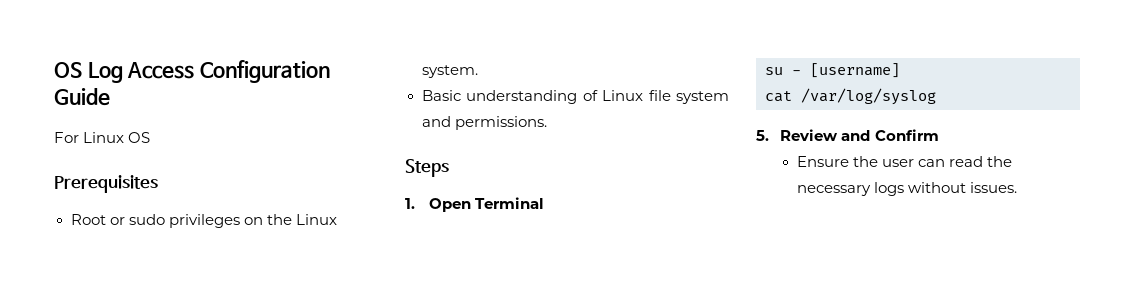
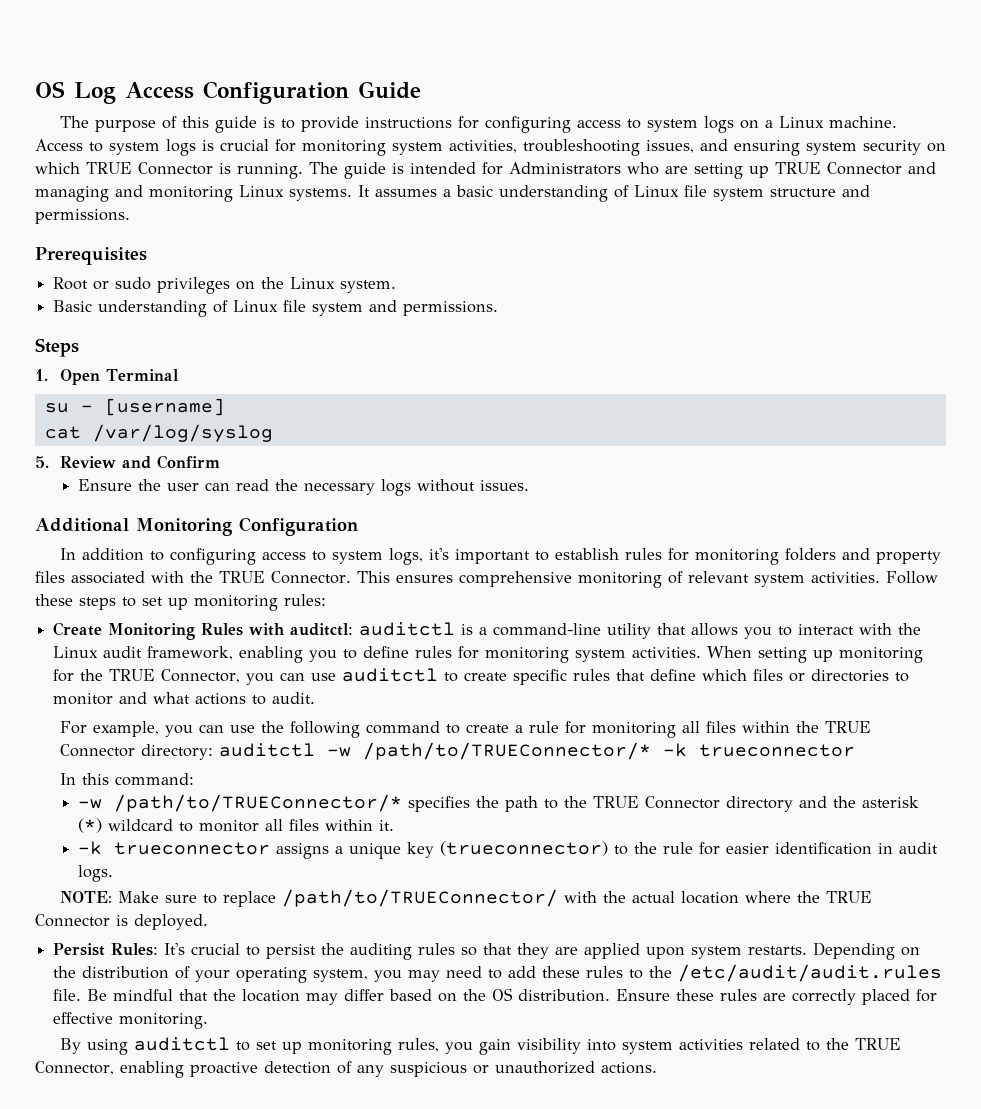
- For Linux OS
+ The purpose of this guide is to provide instructions for configuring access to system logs on a Linux machine. Access to system logs is crucial for monitoring system activities, troubleshooting issues, and ensuring system security on which TRUE Connector is running. The guide is intended for Administrators who are setting up TRUE Connector and managing and monitoring Linux systems. It assumes a basic understanding of Linux file system structure and permissions.
+ Additional Monitoring Configuration
+ In addition to configuring access to system logs, it's important to establish rules for monitoring folders and property files associated with the TRUE Connector. This ensures comprehensive monitoring of relevant system activities. Follow these steps to set up monitoring rules:
+ Create Monitoring Rules with auditctl: auditctl is a command-line utility that allows you to interact with the Linux audit framework, enabling you to define rules for monitoring system activities. When setting up monitoring for the TRUE Connector, you can use auditctl to create specific rules that define which files or directories to monitor and what actions to audit.
+ For example, you can use the following command to create a rule for monitoring all files within the TRUE Connector directory: auditctl -w /path/to/TRUEConnector/* -k trueconnector
+ In this command:
+ -w /path/to/TRUEConnector/* specifies the path to the TRUE Connector directory and the asterisk (*) wildcard to monitor all files within it.
+ -k trueconnector assigns a unique key (trueconnector) to the rule for easier identification in audit logs.
+ NOTE: Make sure to replace /path/to/TRUEConnector/ with the actual location where the TRUE Connector is deployed.
+ Persist Rules: It's crucial to persist the auditing rules so that they are applied upon system restarts. Depending on the distribution of your operating system, you may need to add these rules to the /etc/audit/audit.rules file. Be mindful that the location may differ based on the OS distribution. Ensure these rules are correctly placed for effective monitoring.
+ By using auditctl to set up monitoring rules, you gain visibility into system activities related to the TRUE Connector, enabling proactive detection of any suspicious or unauthorized actions.

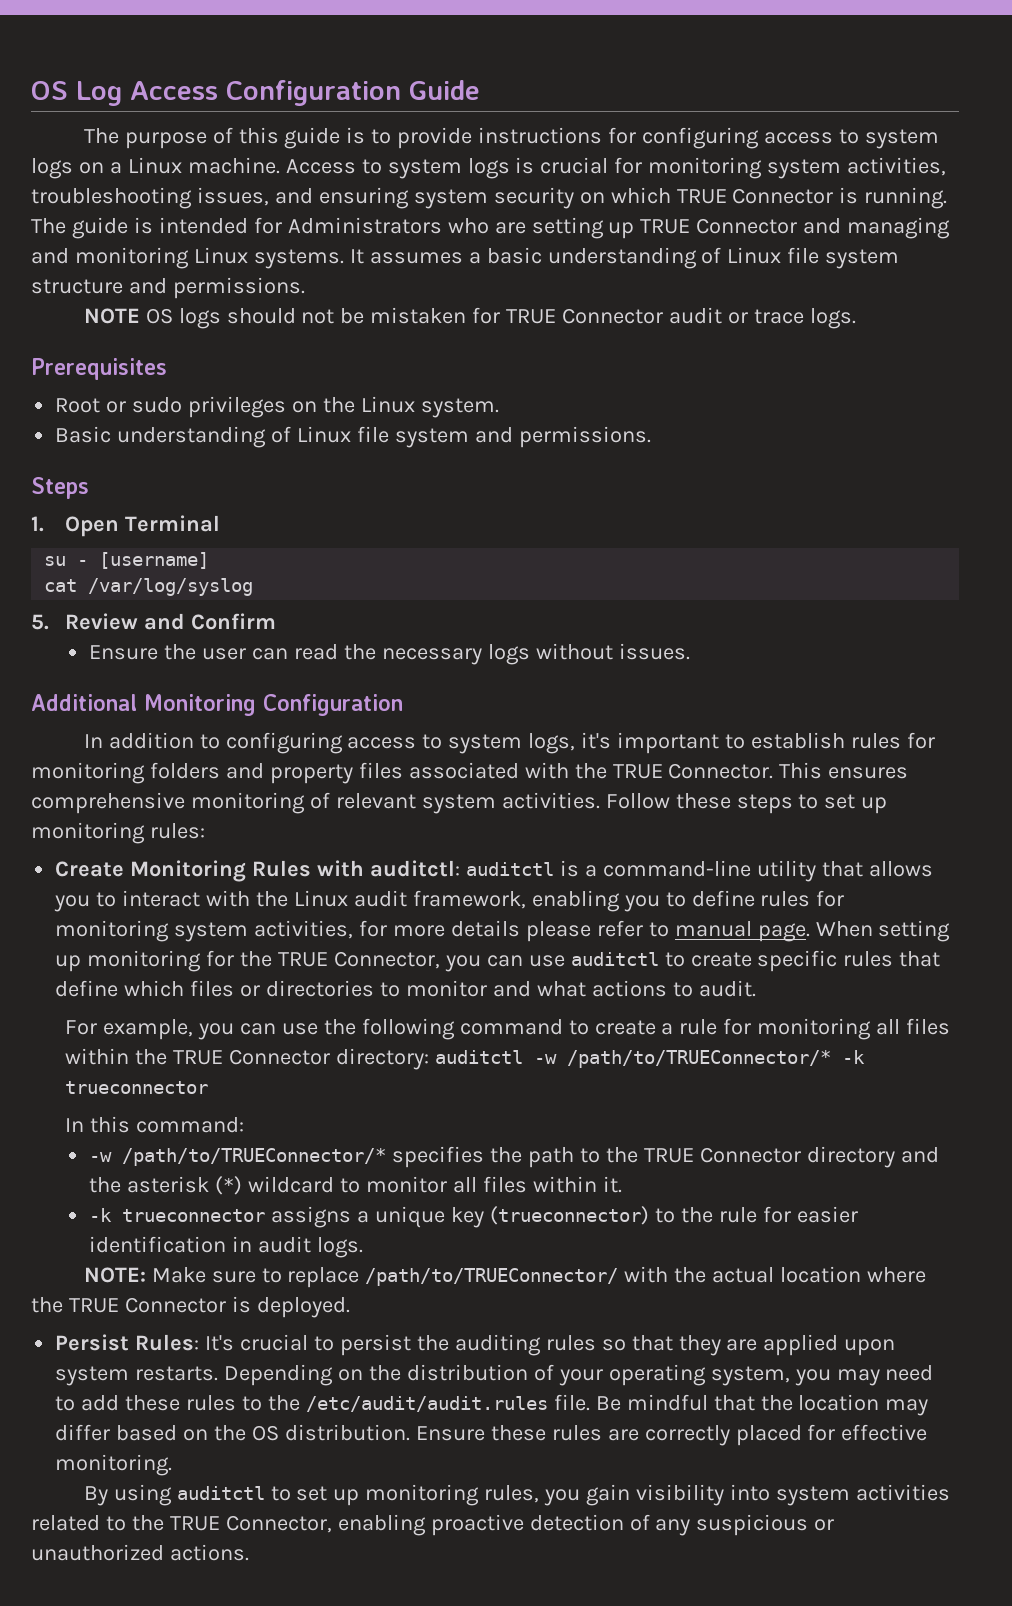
+ NOTE OS logs should not be mistaken for TRUE Connector audit or trace logs.
- Create Monitoring Rules with auditctl: auditctl is a command-line utility that allows you to interact with the Linux audit framework, enabling you to define rules for monitoring system activities.
+ Create Monitoring Rules with auditctl: auditctl is a command-line utility that allows you to interact with the Linux audit framework, enabling you to define rules for monitoring system activities, for more details please refer to manual page.

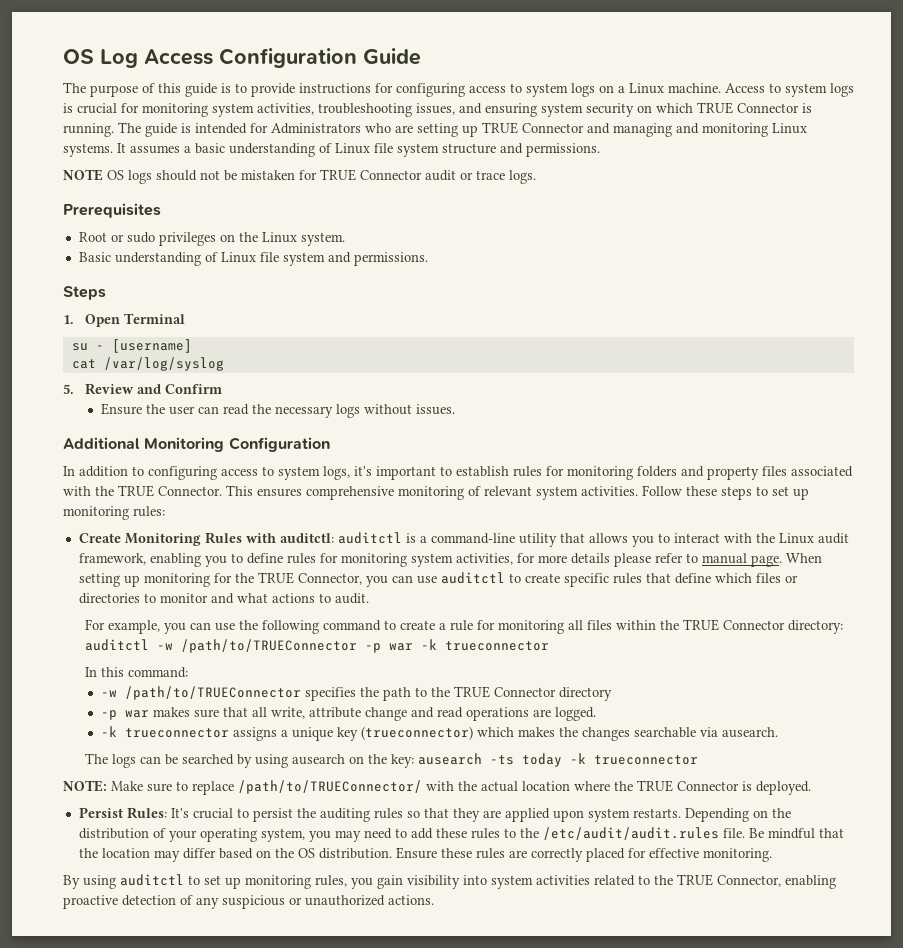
- For example, you can use the following command to create a rule for monitoring all files within the TRUE Connector directory: auditctl -w /path/to/TRUEConnector/* -k trueconnector
+ For example, you can use the following command to create a rule for monitoring all files within the TRUE Connector directory: auditctl -w /path/to/TRUEConnector -p war -k trueconnector
- -w /path/to/TRUEConnector/* specifies the path to the TRUE Connector directory and the asterisk (*) wildcard to monitor all files within it.
+ -w /path/to/TRUEConnector specifies the path to the TRUE Connector directory
+ -p war makes sure that all write, attribute change and read operations are logged.
- -k trueconnector assigns a unique key (trueconnector) to the rule for easier identification in audit logs.
+ -k trueconnector assigns a unique key (trueconnector) which makes the changes searchable via ausearch.
+ The logs can be searched by using ausearch on the key: ausearch -ts today -k trueconnector

